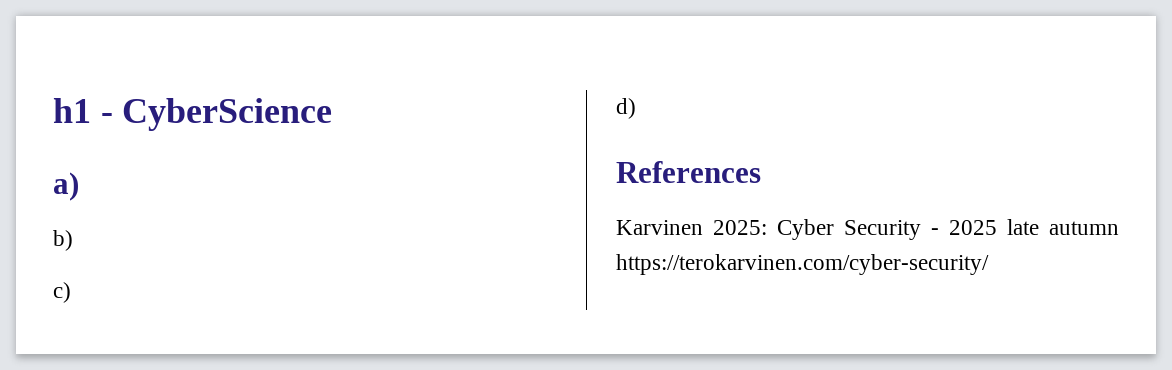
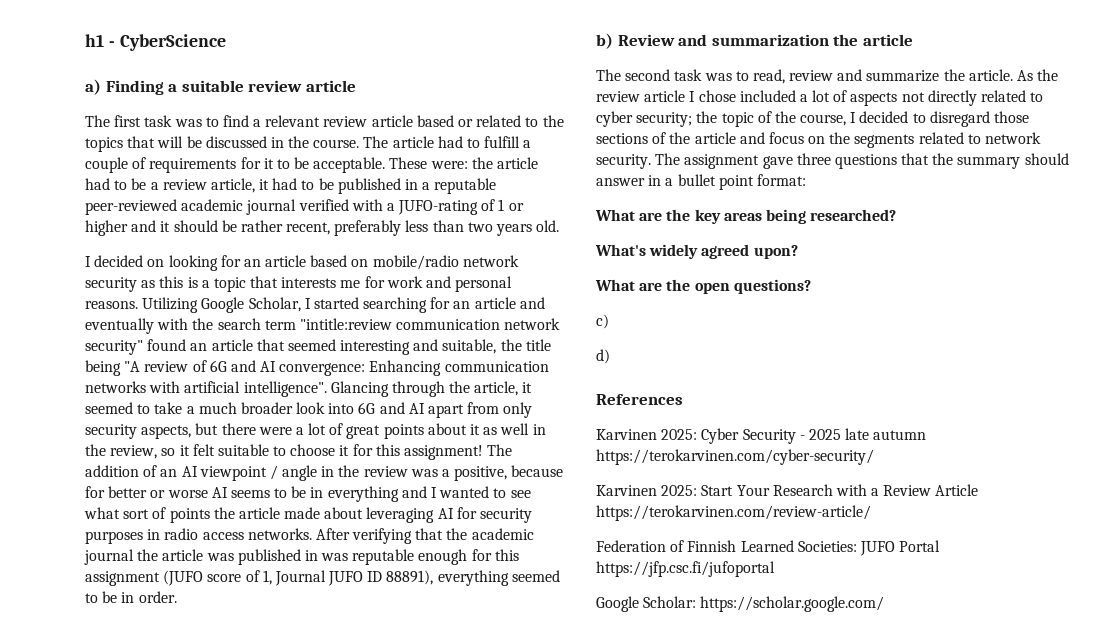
- a)
- b)
+ a) Finding a suitable review article
+ The first task was to find a relevant review article based or related to the topics that will be discussed in the course. The article had to fulfill a couple of requirements for it to be acceptable. These were: the article had to be a review article, it had to be published in a reputable peer-reviewed academic journal verified with a JUFO-rating of 1 or higher and it should be rather recent, preferably less than two years old.
+ I decided on looking for an article based on mobile/radio network security as this is a topic that interests me for work and personal reasons. Utilizing Google Scholar, I started searching for an article and eventually with the search term "intitle:review communication network security" found an article that seemed interesting and suitable, the title being "A review of 6G and AI convergence: Enhancing communication networks with artificial intelligence". Glancing through the article, it seemed to take a much broader look into 6G and AI apart from only security aspects, but there were a lot of great points about it as well in the review, so it felt suitable to choose it for this assignment! The addition of an AI viewpoint / angle in the review was a positive, because for better or worse AI seems to be in everything and I wanted to see what sort of points the article made about leveraging AI for security purposes in radio access networks. After verifying that the academic journal the article was published in was reputable enough for this assignment (JUFO score of 1, Journal JUFO ID 88891), everything seemed to be in order.
+ b) Review and summarization the article
+ The second task was to read, review and summarize the article. As the review article I chose included a lot of aspects not directly related to cyber security; the topic of the course, I decided to disregard those sections of the article and focus on the segments related to network security. The assignment gave three questions that the summary should answer in a bullet point format:
+ What are the key areas being researched?
+ What's widely agreed upon?
+ What are the open questions?
+ Karvinen 2025: Start Your Research with a Review Article https://terokarvinen.com/review-article/
+ Federation of Finnish Learned Societies: JUFO Portal https://jfp.csc.fi/jufoportal
+ Google Scholar: https://scholar.google.com/

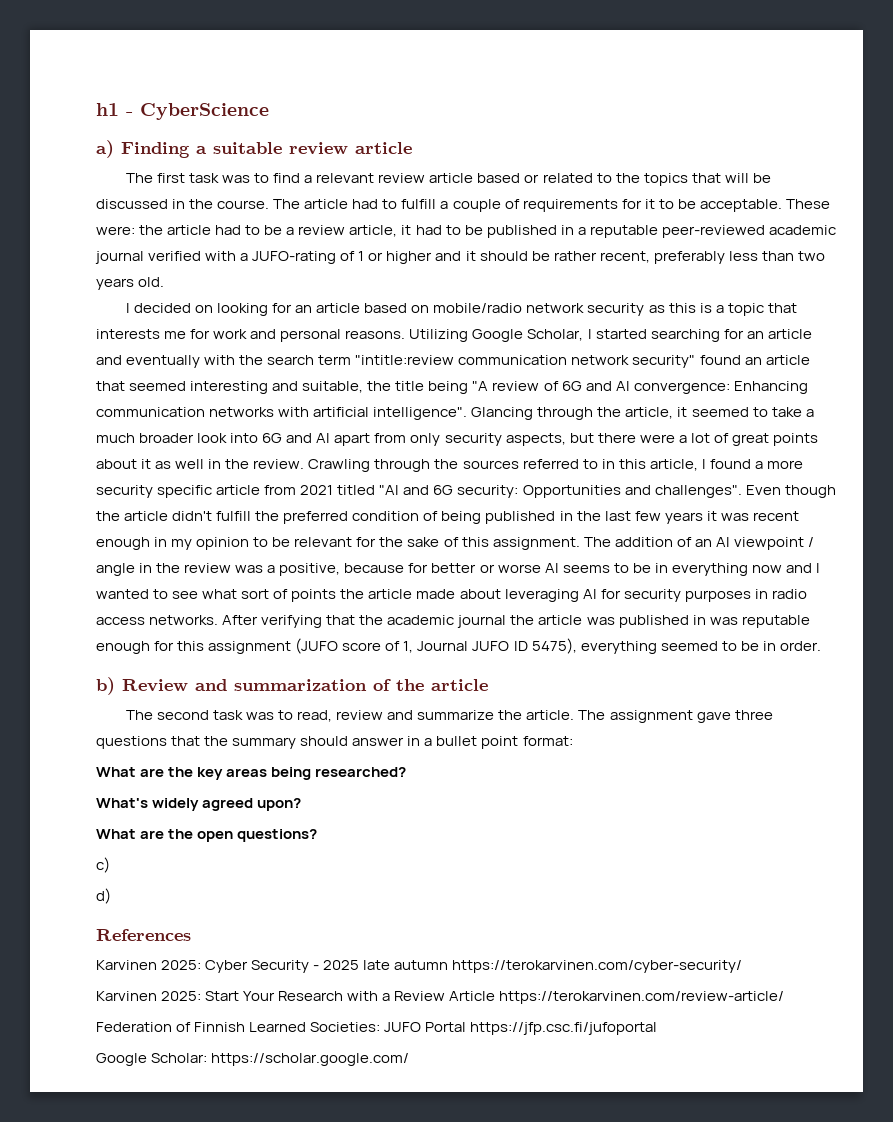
- Glancing through the article, it seemed to take a much broader look into 6G and AI apart from only security aspects, but there were a lot of great points about it as well in the review, so it felt suitable to choose it for this assignment!
+ Glancing through the article, it seemed to take a much broader look into 6G and AI apart from only security aspects, but there were a lot of great points about it as well in the review. Crawling through the sources referred to in this article, I found a more security specific article from 2021 titled "AI and 6G security: Opportunities and challenges". Even though the article didn't fulfill the preferred condition of being published in the last few years it was recent enough in my opinion to be relevant for the sake of this assignment.
- The addition of an AI viewpoint / angle in the review was a positive, because for better or worse AI seems to be in everything and I wanted to see what sort of points the article made about leveraging AI for security purposes in radio access networks.
+ The addition of an AI viewpoint / angle in the review was a positive, because for better or worse AI seems to be in everything now and I wanted to see what sort of points the article made about leveraging AI for security purposes in radio access networks.
- After verifying that the academic journal the article was published in was reputable enough for this assignment (JUFO score of 1, Journal JUFO ID 88891), everything seemed to be in order.
+ After verifying that the academic journal the article was published in was reputable enough for this assignment (JUFO score of 1, Journal JUFO ID 5475), everything seemed to be in order.
- b) Review and summarization the article
+ b) Review and summarization of the article
- As the review article I chose included a lot of aspects not directly related to cyber security; the topic of the course, I decided to disregard those sections of the article and focus on the segments related to network security.

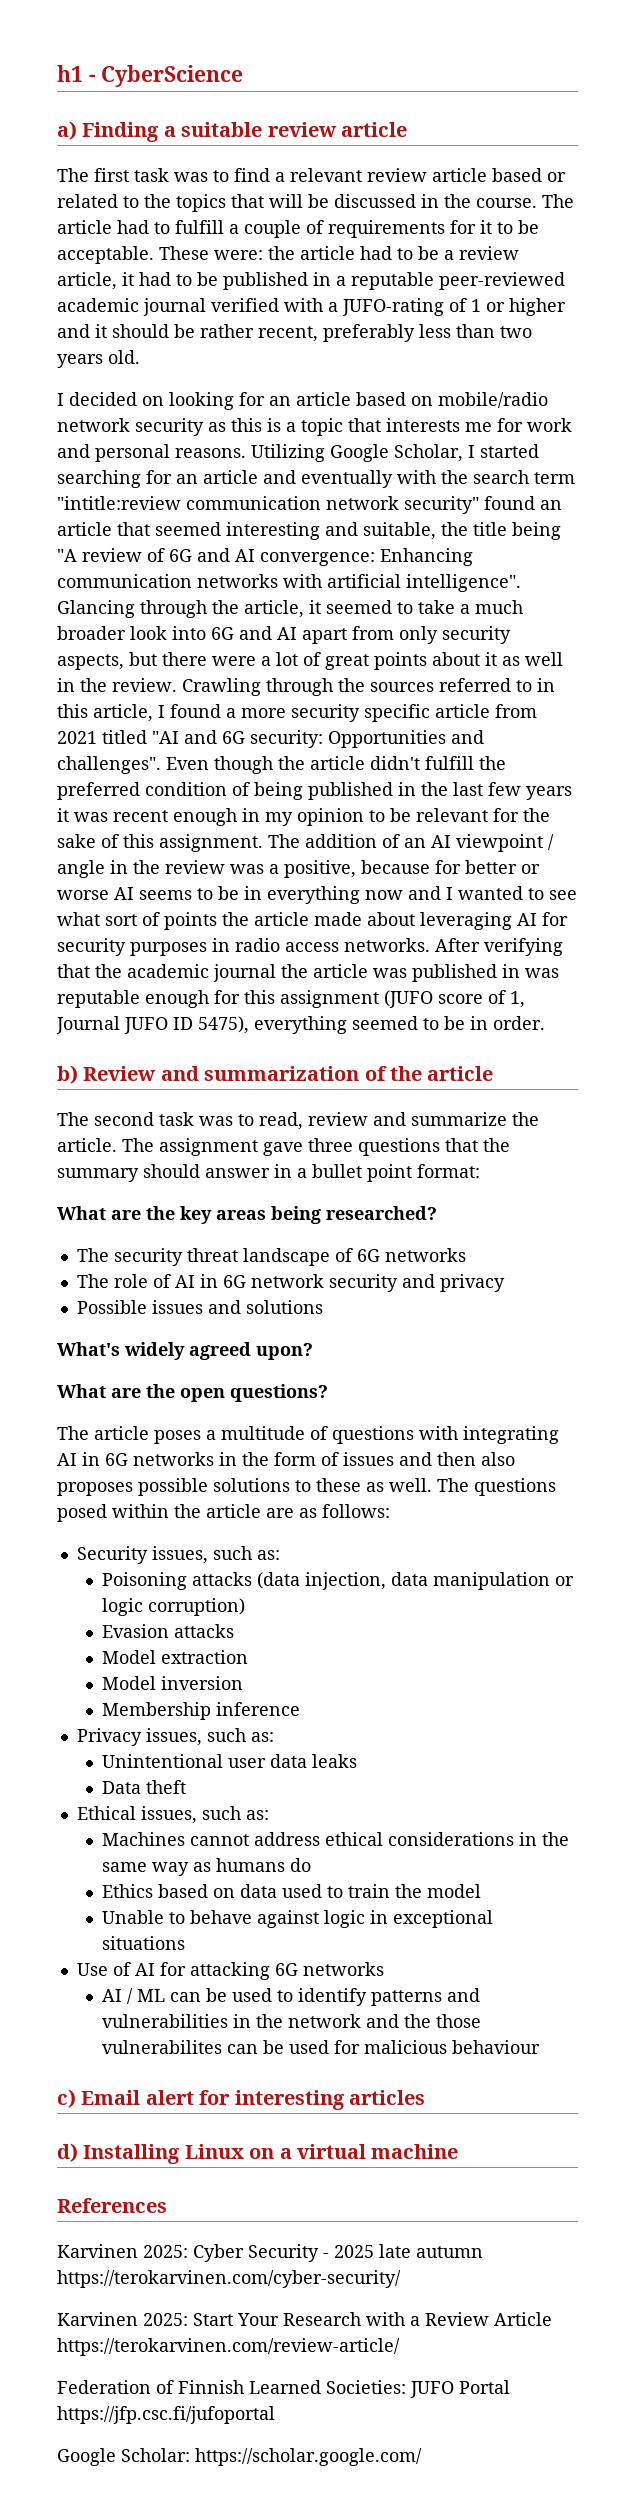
+ The security threat landscape of 6G networks
+ The role of AI in 6G network security and privacy
+ Possible issues and solutions
- c)
- d)
+ The article poses a multitude of questions with integrating AI in 6G networks in the form of issues and then also proposes possible solutions to these as well. The questions posed within the article are as follows:
+ Security issues, such as:
+ Poisoning attacks (data injection, data manipulation or logic corruption)
+ Evasion attacks
+ Model extraction
+ Model inversion
+ Membership inference
+ Privacy issues, such as:
+ Unintentional user data leaks
+ Data theft
+ Ethical issues, such as:
+ Machines cannot address ethical considerations in the same way as humans do
+ Ethics based on data used to train the model
+ Unable to behave against logic in exceptional situations
+ Use of AI for attacking 6G networks
+ AI / ML can be used to identify patterns and vulnerabilities in the network and the those vulnerabilites can be used for malicious behaviour
+ c) Email alert for interesting articles
+ d) Installing Linux on a virtual machine

